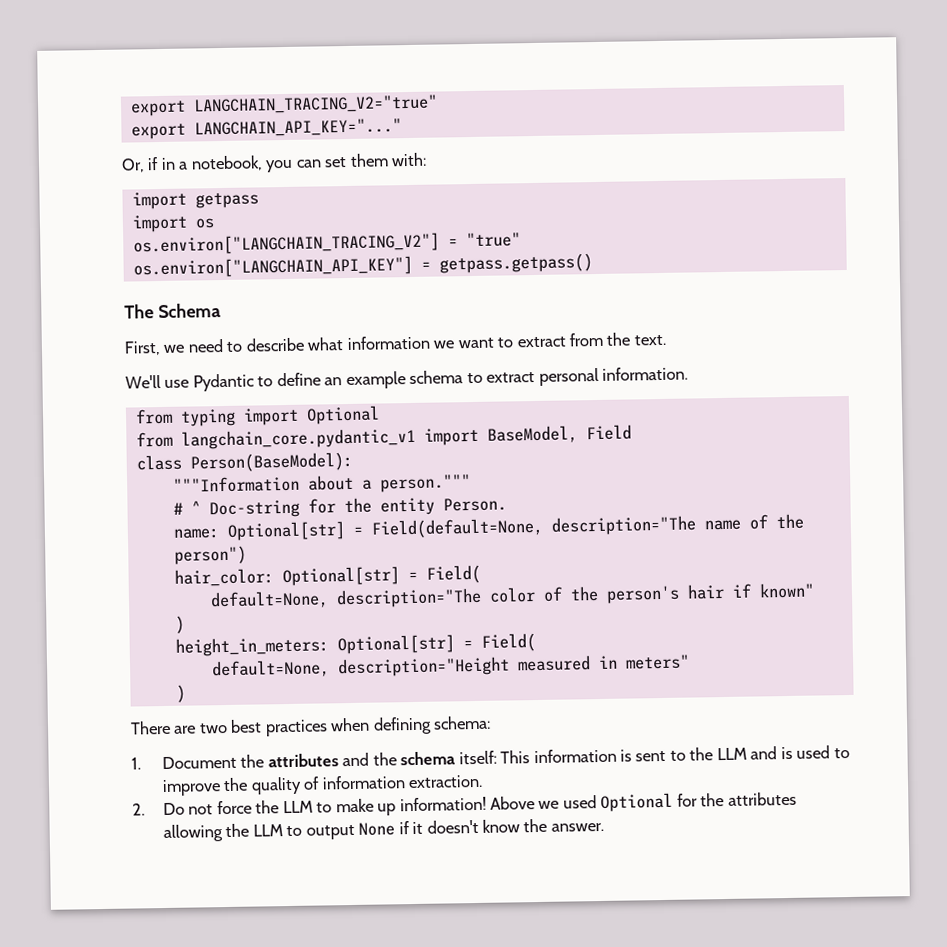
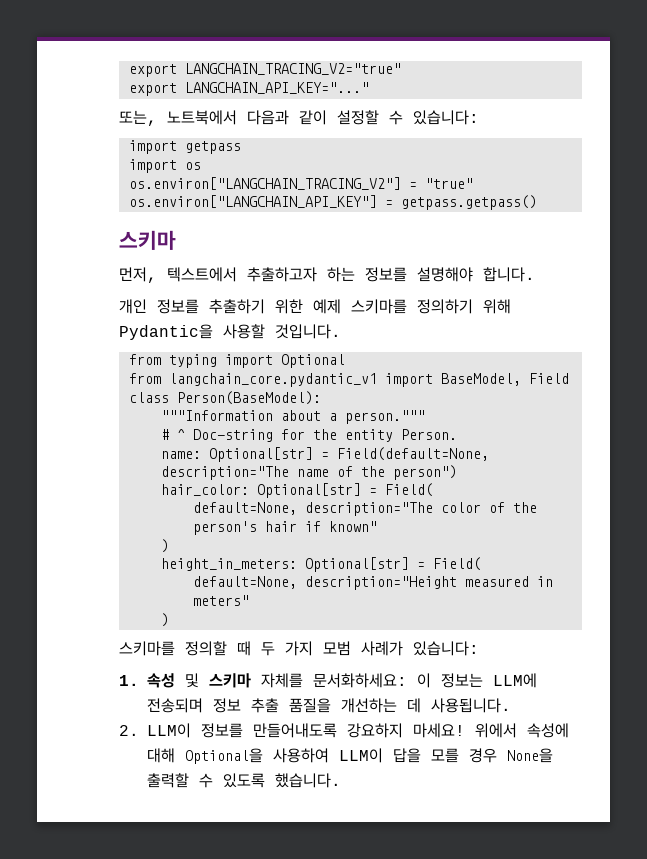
- Or, if in a notebook, you can set them with:
+ 또는, 노트북에서 다음과 같이 설정할 수 있습니다:
  os.environ["LANGCHAIN_API_KEY"] = getpass.getpass()
- The Schema
- First, we need to describe what information we want to extract from the text.
- We'll use Pydantic to define an example schema to extract personal information.
+ 스키마
+ 먼저, 텍스트에서 추출하고자 하는 정보를 설명해야 합니다.
+ 개인 정보를 추출하기 위한 예제 스키마를 정의하기 위해 Pydantic을 사용할 것입니다.
- There are two best practices when defining schema:
- 1. Document the attributes and the schema itself: This information is sent to the LLM and is used to improve the quality of information extraction.
- 2. Do not force the LLM to make up information! Above we used Optional for the attributes allowing the LLM to output None if it doesn't know the answer.
+ 스키마를 정의할 때 두 가지 모범 사례가 있습니다:
+ 1. 속성 및 스키마 자체를 문서화하세요: 이 정보는 LLM에 전송되며 정보 추출 품질을 개선하는 데 사용됩니다.
+ 2. LLM이 정보를 만들어내도록 강요하지 마세요! 위에서 속성에 대해 Optional을 사용하여 LLM이 답을 모를 경우 None을 출력할 수 있도록 했습니다.

